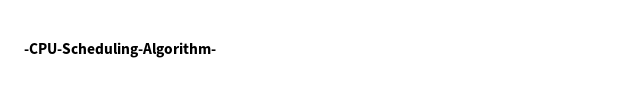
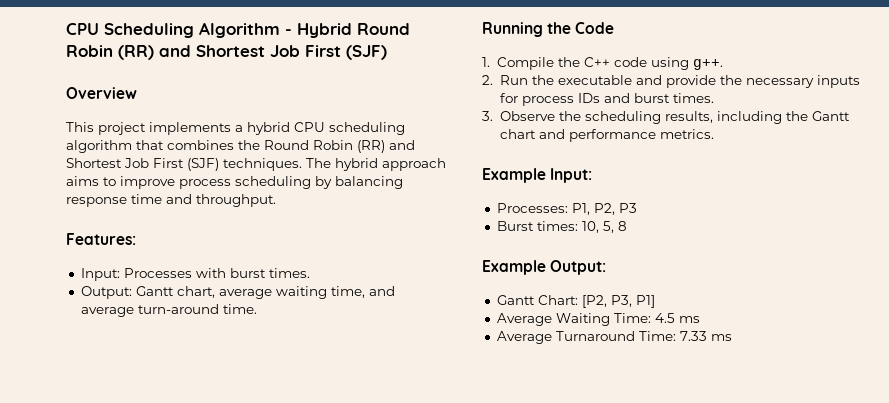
- -CPU-Scheduling-Algorithm-
+ CPU Scheduling Algorithm - Hybrid Round Robin (RR) and Shortest Job First (SJF)
+ Overview
+ This project implements a hybrid CPU scheduling algorithm that combines the Round Robin (RR) and Shortest Job First (SJF) techniques. The hybrid approach aims to improve process scheduling by balancing response time and throughput.
+ Features:
+ Input: Processes with burst times.
+ Output: Gantt chart, average waiting time, and average turn-around time.
+ Running the Code
+ 1. Compile the C++ code using g++.
+ 2. Run the executable and provide the necessary inputs for process IDs and burst times.
+ 3. Observe the scheduling results, including the Gantt chart and performance metrics.
+ Example Input:
+ Processes: P1, P2, P3
+ Burst times: 10, 5, 8
+ Example Output:
+ Gantt Chart: [P2, P3, P1]
+ Average Waiting Time: 4.5 ms
+ Average Turnaround Time: 7.33 ms

